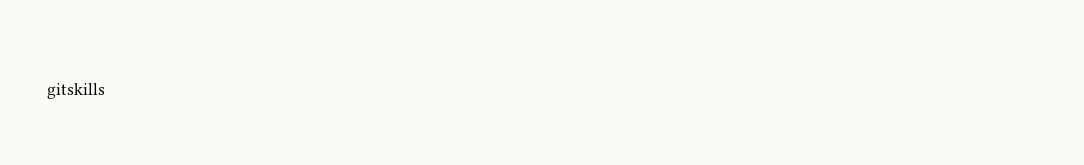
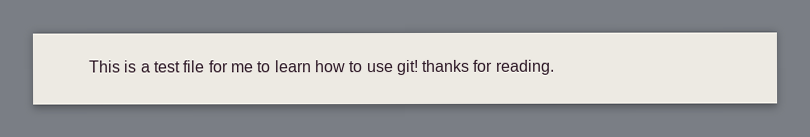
- gitskills
+ This is a test file for me to learn how to use git! thanks for reading.

